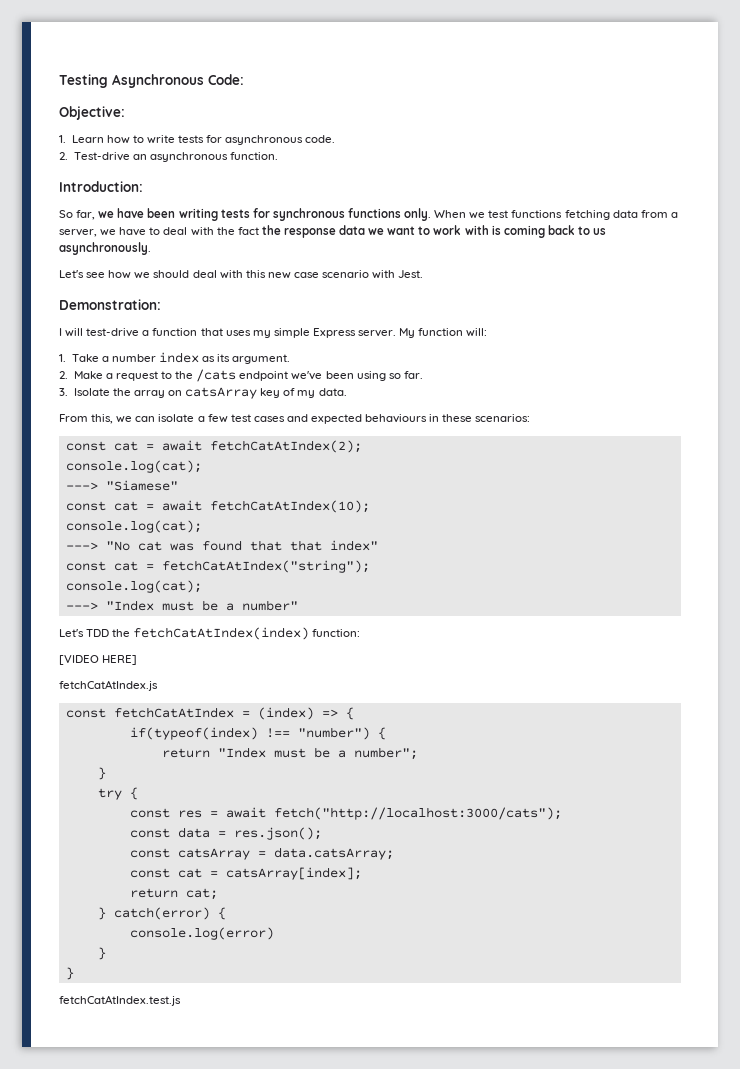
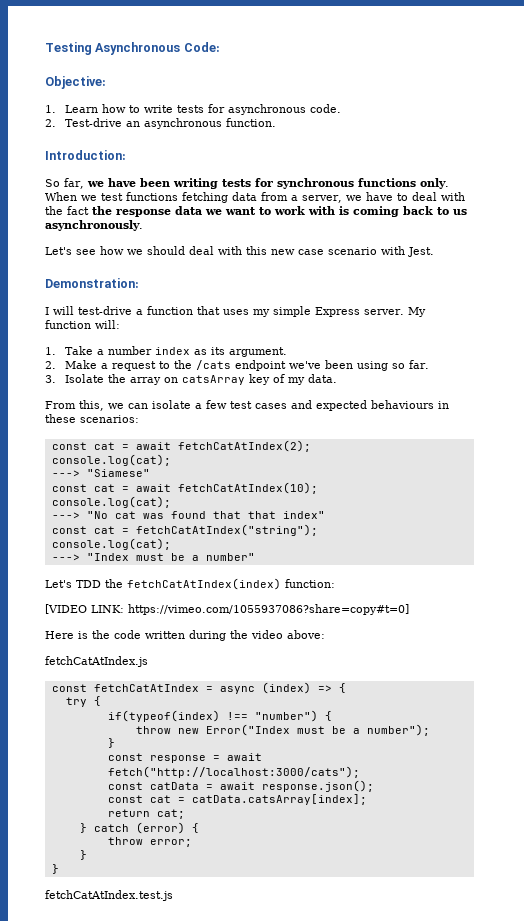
- [VIDEO HERE]
+ [VIDEO LINK: https://vimeo.com/1055937086?share=copy#t=0]
+ Here is the code written during the video above:
- const fetchCatAtIndex = (index) => {
+ const fetchCatAtIndex = async (index) => {
+ try {
- return "Index must be a number";
+ throw new Error("Index must be a number");
  }
- try {
- const res = await fetch("http://localhost:3000/cats");
+ const response = await fetch("http://localhost:3000/cats");
- const data = res.json();
- const catsArray = data.catsArray;
- const cat = catsArray[index];
+ const catData = await response.json();
+ const cat = catData.catsArray[index];
- } catch(error) {
- console.log(error)
+ } catch (error) {
+ throw error;

